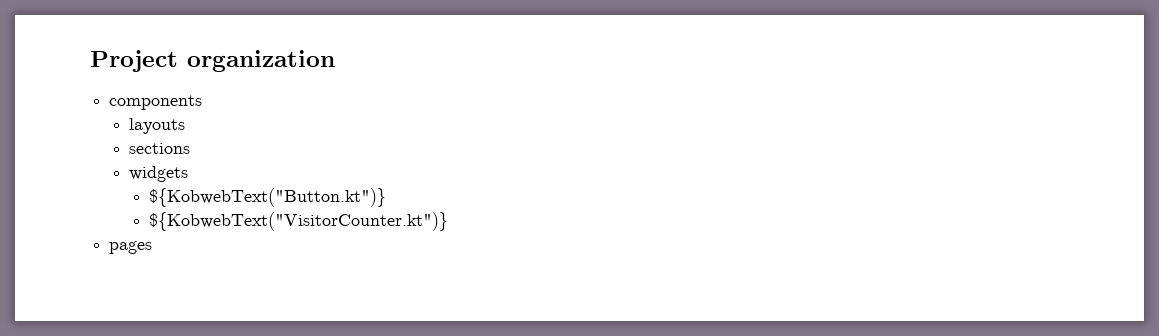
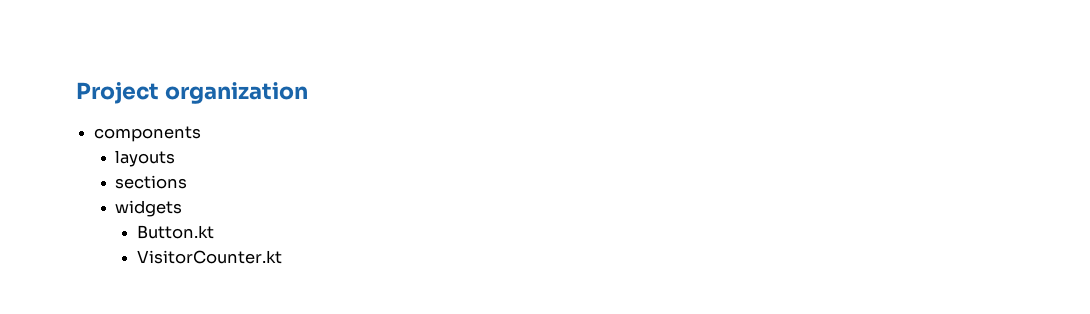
- ${KobwebText("Button.kt")}
- ${KobwebText("VisitorCounter.kt")}
- pages
+ Button.kt
+ VisitorCounter.kt

